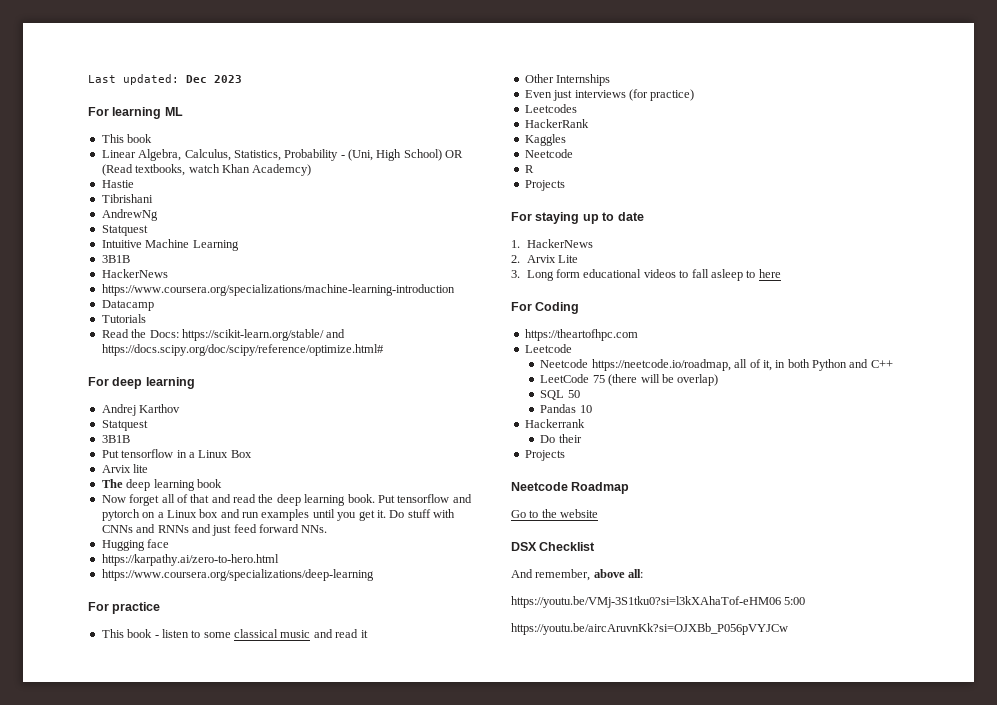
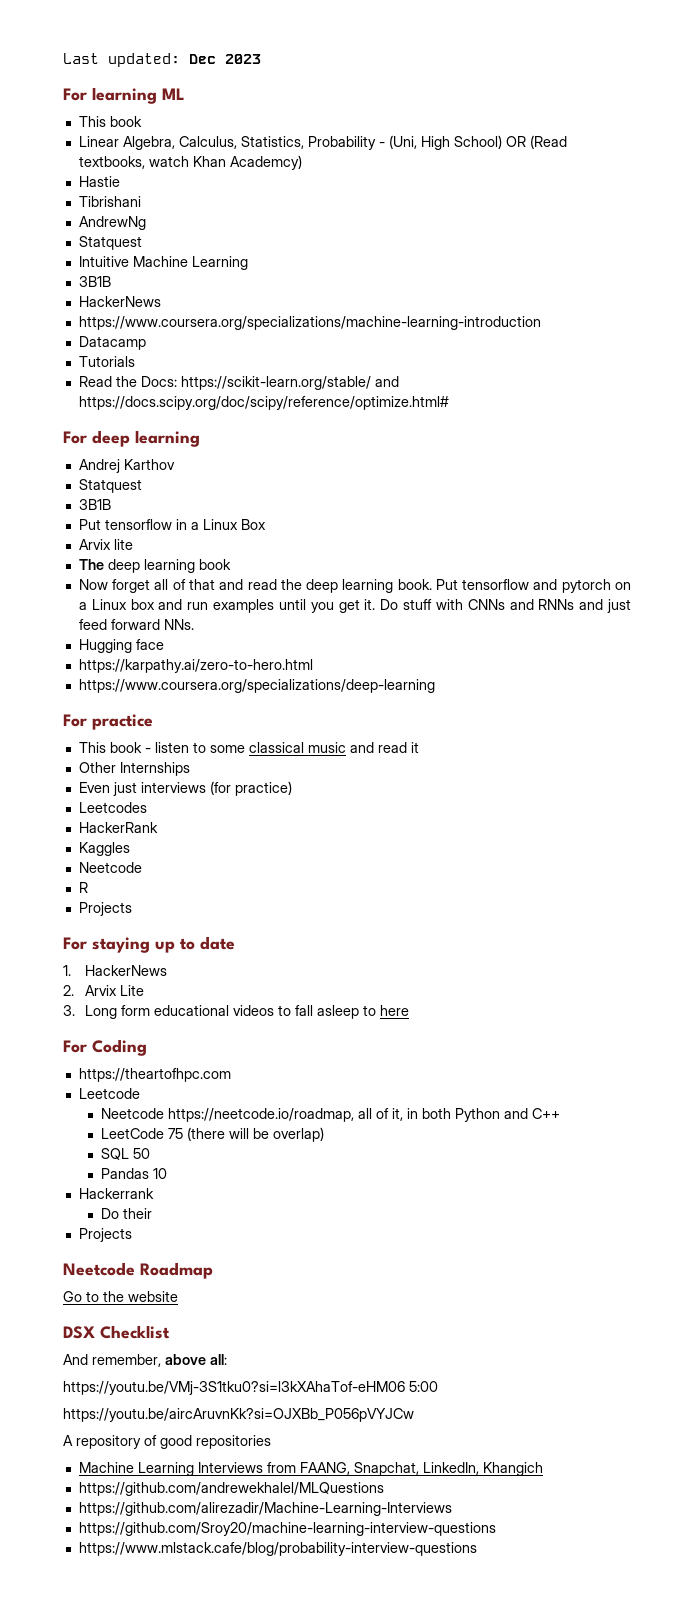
+ A repository of good repositories
+ Machine Learning Interviews from FAANG, Snapchat, LinkedIn, Khangich
+ https://github.com/andrewekhalel/MLQuestions
+ https://github.com/alirezadir/Machine-Learning-Interviews
+ https://github.com/Sroy20/machine-learning-interview-questions
+ https://www.mlstack.cafe/blog/probability-interview-questions

